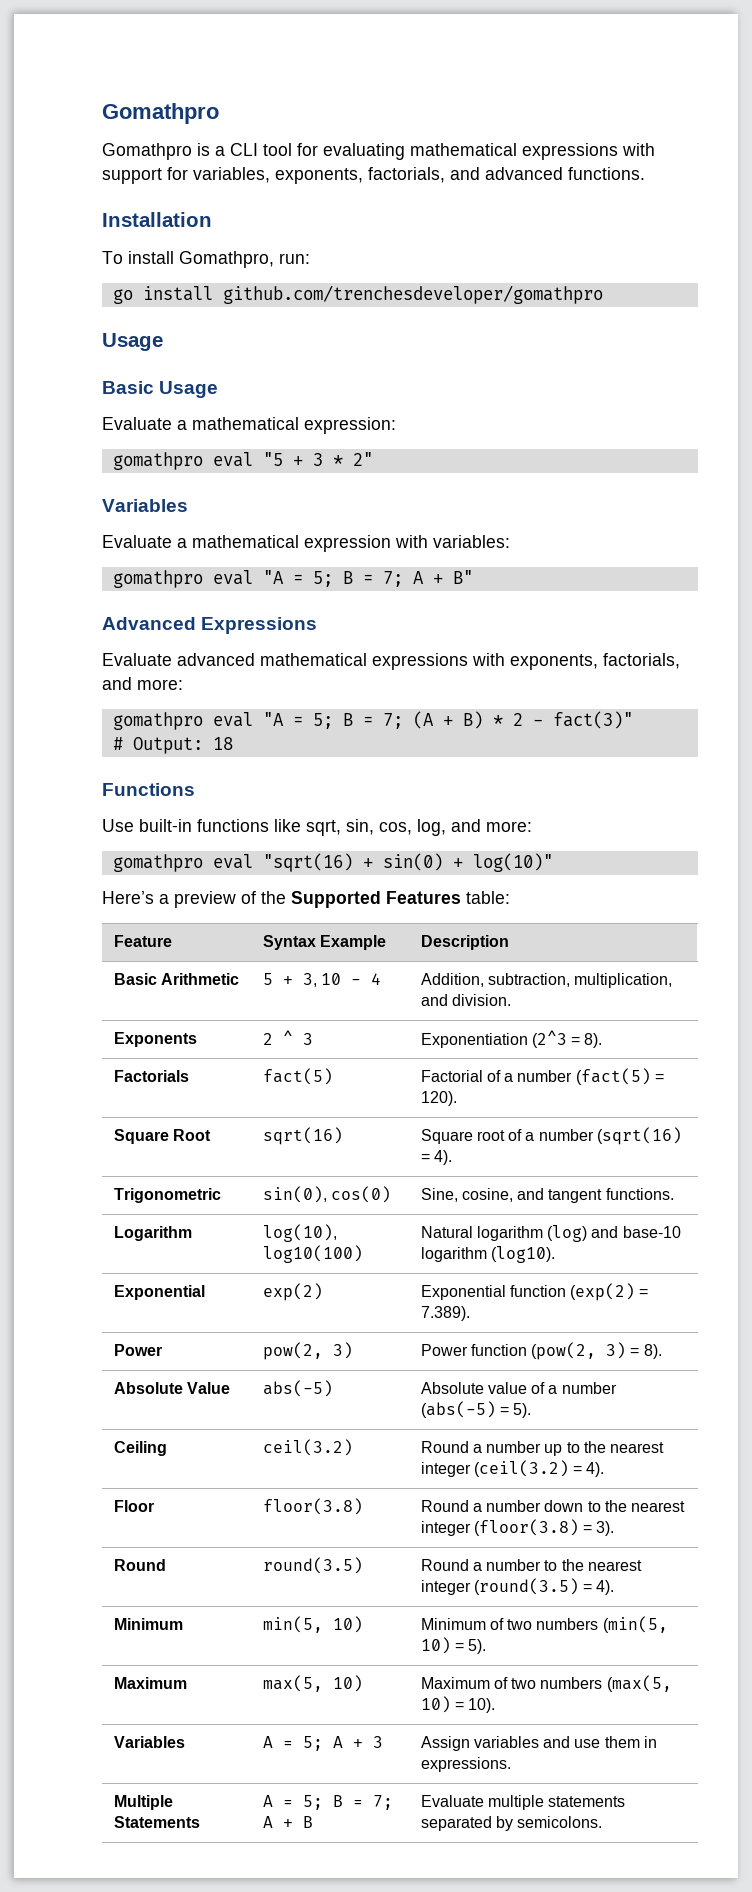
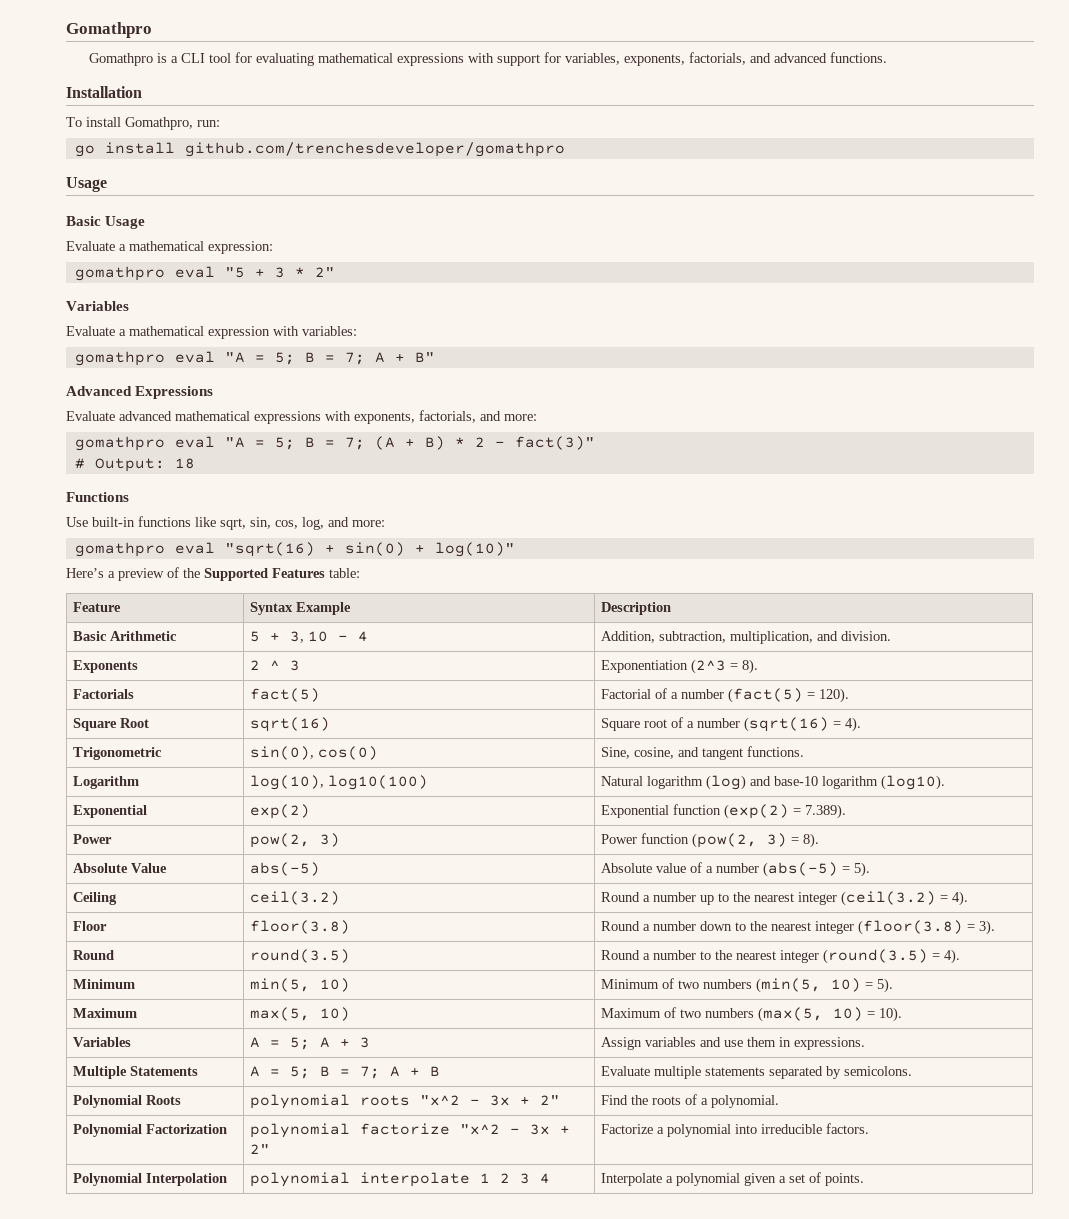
+ Polynomial Roots | polynomial roots "x^2 - 3x + 2" | Find the roots of a polynomial.
+ Polynomial Factorization | polynomial factorize "x^2 - 3x + 2" | Factorize a polynomial into irreducible factors.
+ Polynomial Interpolation | polynomial interpolate 1 2 3 4 | Interpolate a polynomial given a set of points.

